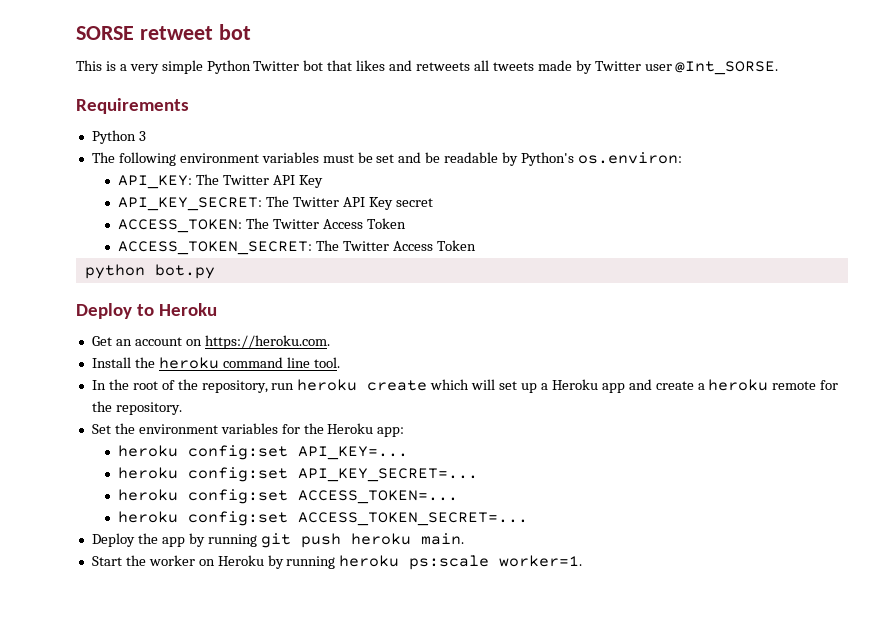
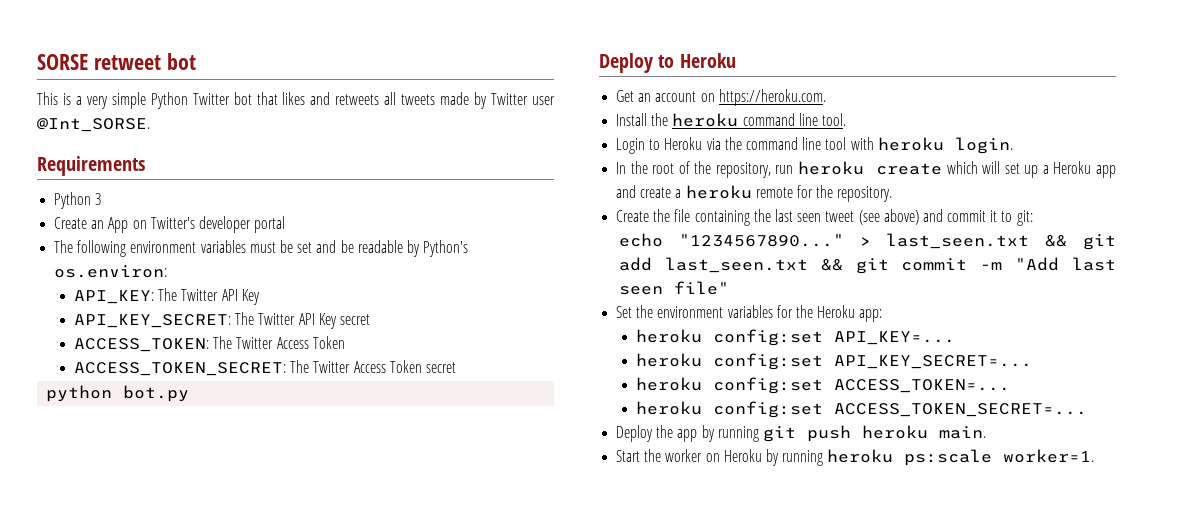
+ Create an App on Twitter's developer portal
- ACCESS_TOKEN_SECRET: The Twitter Access Token
+ ACCESS_TOKEN_SECRET: The Twitter Access Token secret
+ Login to Heroku via the command line tool with heroku login.
+ Create the file containing the last seen tweet (see above) and commit it to git:
+ echo "1234567890..." > last_seen.txt && git add last_seen.txt && git commit -m "Add last seen file"

